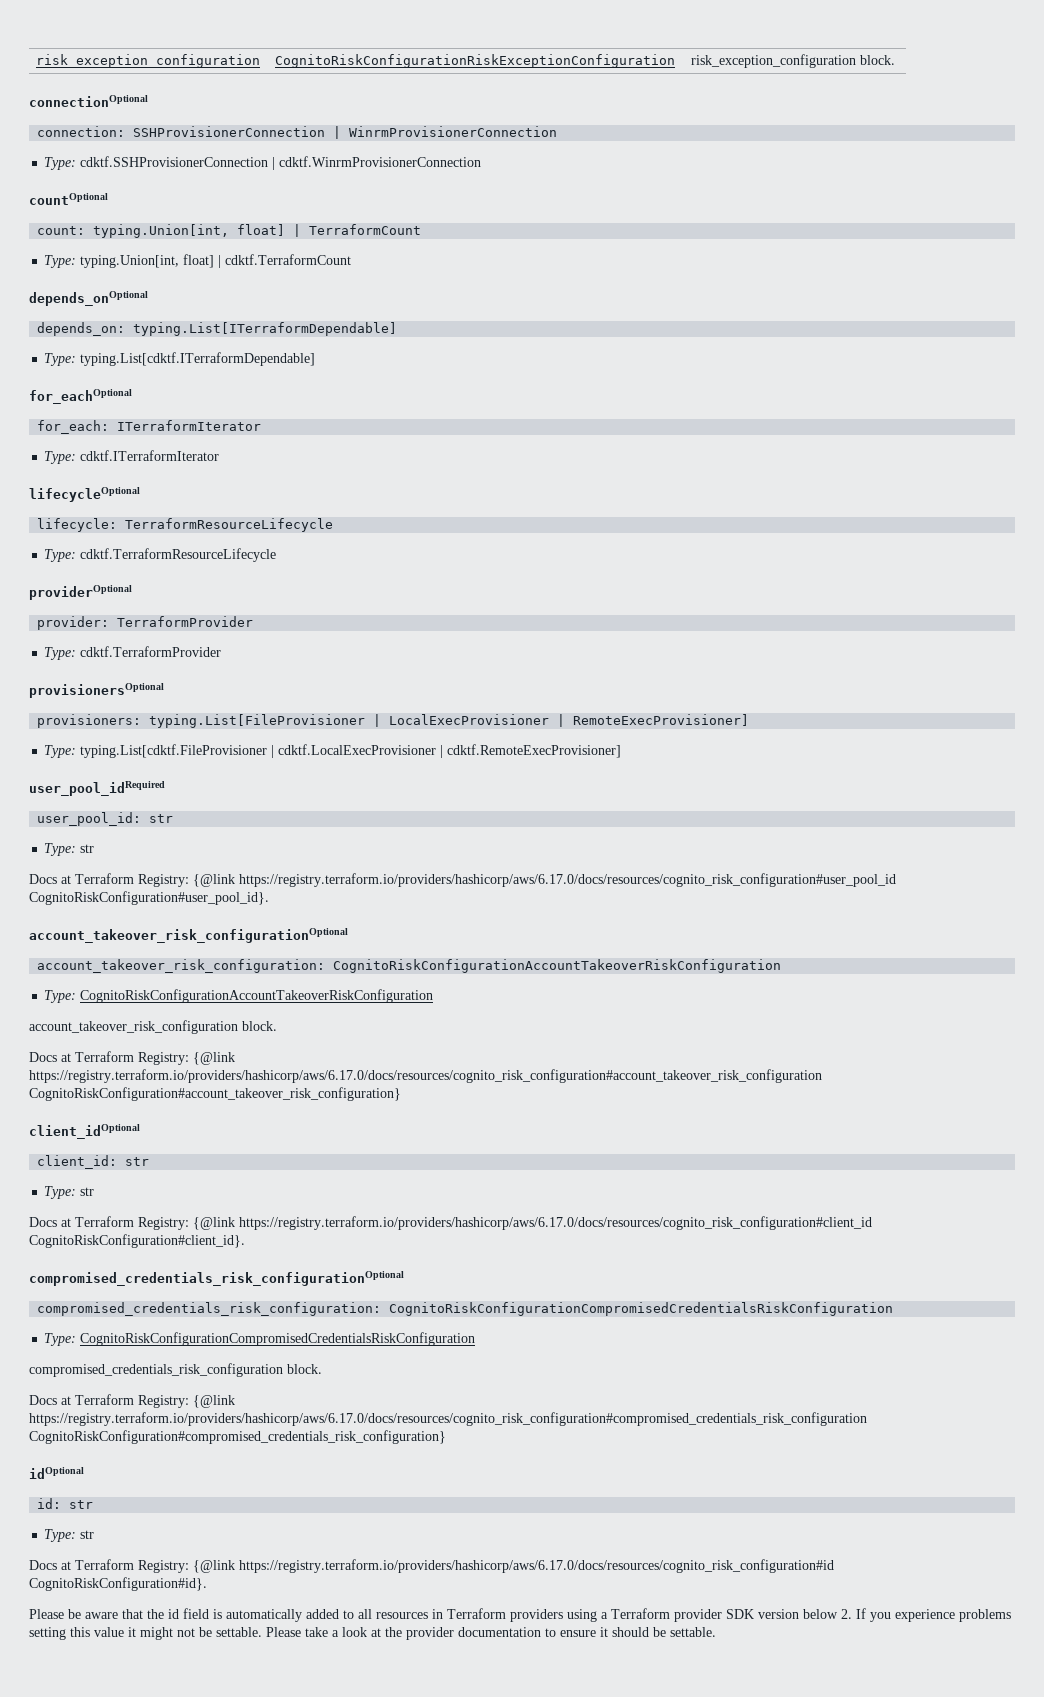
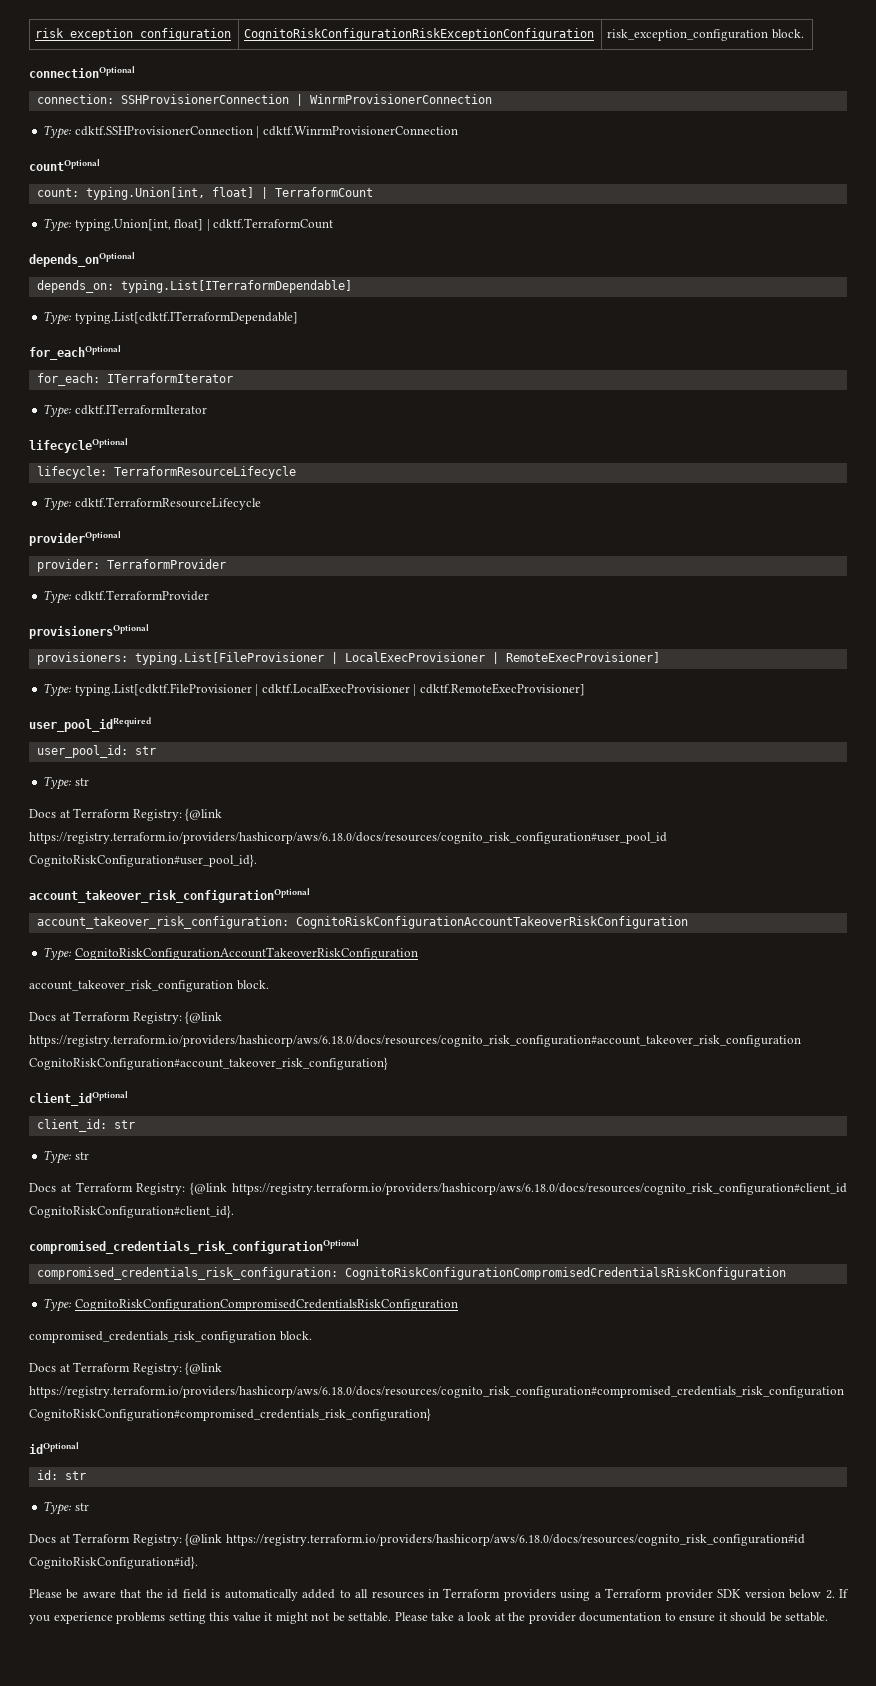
- Docs at Terraform Registry: {@link https://registry.terraform.io/providers/hashicorp/aws/6.17.0/docs/resources/cognito_risk_configuration#user_pool_id CognitoRiskConfiguration#user_pool_id}.
+ Docs at Terraform Registry: {@link https://registry.terraform.io/providers/hashicorp/aws/6.18.0/docs/resources/cognito_risk_configuration#user_pool_id CognitoRiskConfiguration#user_pool_id}.
- Docs at Terraform Registry: {@link https://registry.terraform.io/providers/hashicorp/aws/6.17.0/docs/resources/cognito_risk_configuration#account_takeover_risk_configuration CognitoRiskConfiguration#account_takeover_risk_configuration}
+ Docs at Terraform Registry: {@link https://registry.terraform.io/providers/hashicorp/aws/6.18.0/docs/resources/cognito_risk_configuration#account_takeover_risk_configuration CognitoRiskConfiguration#account_takeover_risk_configuration}
- Docs at Terraform Registry: {@link https://registry.terraform.io/providers/hashicorp/aws/6.17.0/docs/resources/cognito_risk_configuration#client_id CognitoRiskConfiguration#client_id}.
+ Docs at Terraform Registry: {@link https://registry.terraform.io/providers/hashicorp/aws/6.18.0/docs/resources/cognito_risk_configuration#client_id CognitoRiskConfiguration#client_id}.
- Docs at Terraform Registry: {@link https://registry.terraform.io/providers/hashicorp/aws/6.17.0/docs/resources/cognito_risk_configuration#compromised_credentials_risk_configuration CognitoRiskConfiguration#compromised_credentials_risk_configuration}
+ Docs at Terraform Registry: {@link https://registry.terraform.io/providers/hashicorp/aws/6.18.0/docs/resources/cognito_risk_configuration#compromised_credentials_risk_configuration CognitoRiskConfiguration#compromised_credentials_risk_configuration}
- Docs at Terraform Registry: {@link https://registry.terraform.io/providers/hashicorp/aws/6.17.0/docs/resources/cognito_risk_configuration#id CognitoRiskConfiguration#id}.
+ Docs at Terraform Registry: {@link https://registry.terraform.io/providers/hashicorp/aws/6.18.0/docs/resources/cognito_risk_configuration#id CognitoRiskConfiguration#id}.

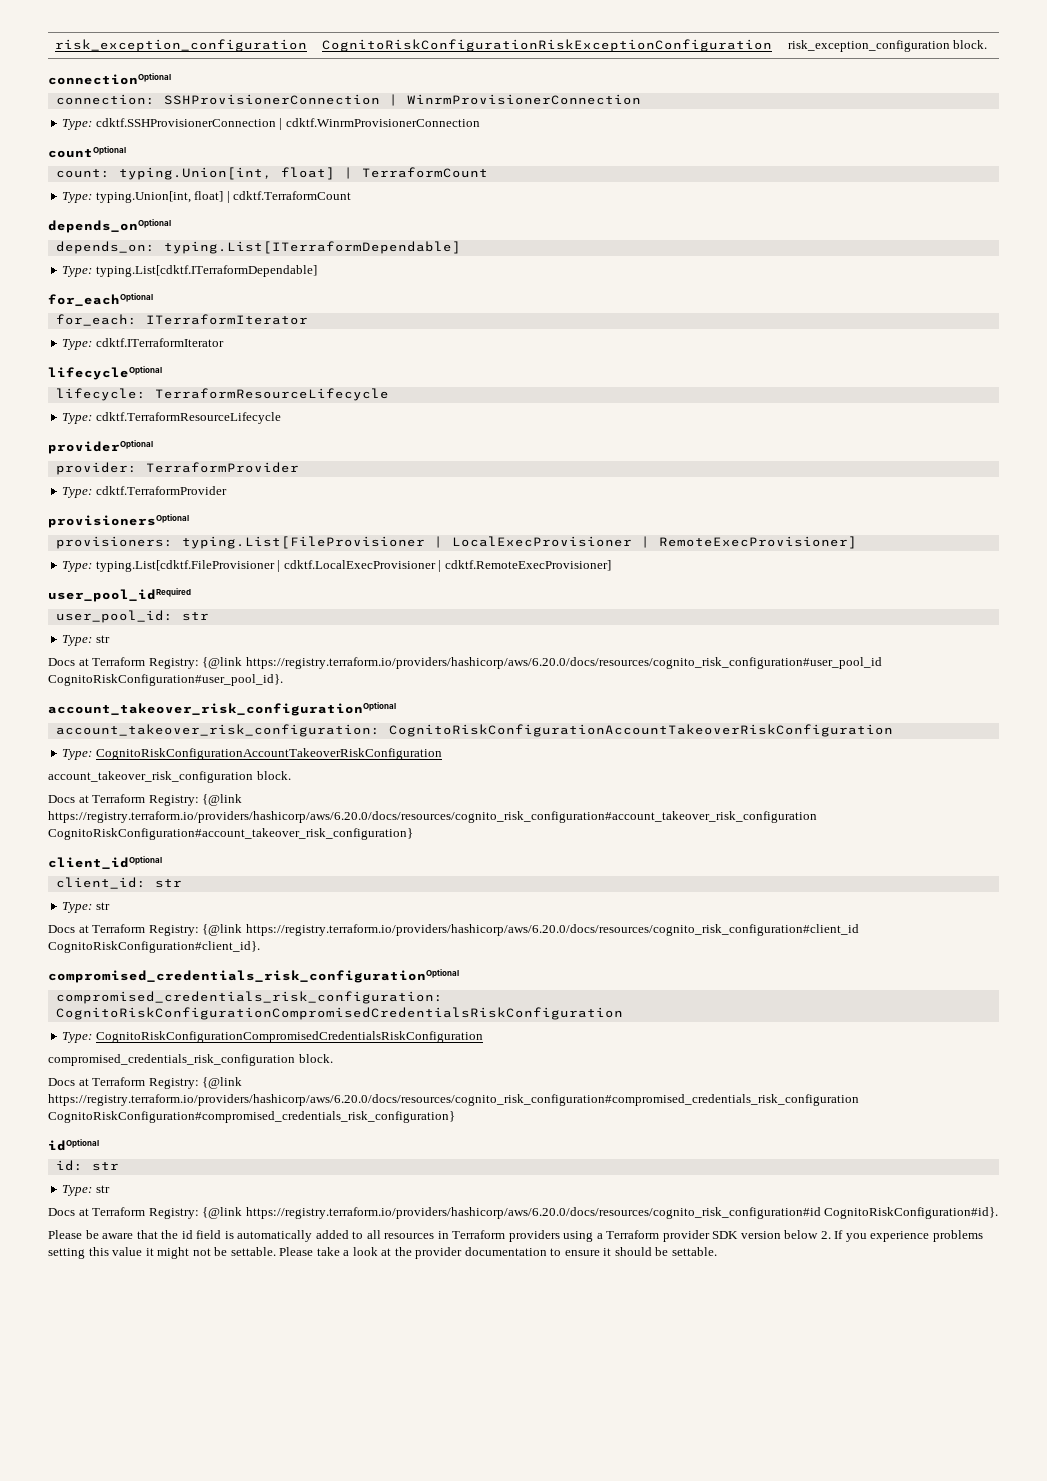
- Docs at Terraform Registry: {@link https://registry.terraform.io/providers/hashicorp/aws/6.18.0/docs/resources/cognito_risk_configuration#user_pool_id CognitoRiskConfiguration#user_pool_id}.
+ Docs at Terraform Registry: {@link https://registry.terraform.io/providers/hashicorp/aws/6.20.0/docs/resources/cognito_risk_configuration#user_pool_id CognitoRiskConfiguration#user_pool_id}.
- Docs at Terraform Registry: {@link https://registry.terraform.io/providers/hashicorp/aws/6.18.0/docs/resources/cognito_risk_configuration#account_takeover_risk_configuration CognitoRiskConfiguration#account_takeover_risk_configuration}
+ Docs at Terraform Registry: {@link https://registry.terraform.io/providers/hashicorp/aws/6.20.0/docs/resources/cognito_risk_configuration#account_takeover_risk_configuration CognitoRiskConfiguration#account_takeover_risk_configuration}
- Docs at Terraform Registry: {@link https://registry.terraform.io/providers/hashicorp/aws/6.18.0/docs/resources/cognito_risk_configuration#client_id CognitoRiskConfiguration#client_id}.
+ Docs at Terraform Registry: {@link https://registry.terraform.io/providers/hashicorp/aws/6.20.0/docs/resources/cognito_risk_configuration#client_id CognitoRiskConfiguration#client_id}.
- Docs at Terraform Registry: {@link https://registry.terraform.io/providers/hashicorp/aws/6.18.0/docs/resources/cognito_risk_configuration#compromised_credentials_risk_configuration CognitoRiskConfiguration#compromised_credentials_risk_configuration}
+ Docs at Terraform Registry: {@link https://registry.terraform.io/providers/hashicorp/aws/6.20.0/docs/resources/cognito_risk_configuration#compromised_credentials_risk_configuration CognitoRiskConfiguration#compromised_credentials_risk_configuration}
- Docs at Terraform Registry: {@link https://registry.terraform.io/providers/hashicorp/aws/6.18.0/docs/resources/cognito_risk_configuration#id CognitoRiskConfiguration#id}.
+ Docs at Terraform Registry: {@link https://registry.terraform.io/providers/hashicorp/aws/6.20.0/docs/resources/cognito_risk_configuration#id CognitoRiskConfiguration#id}.

